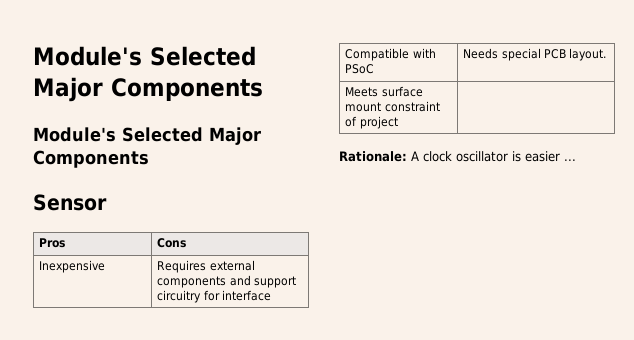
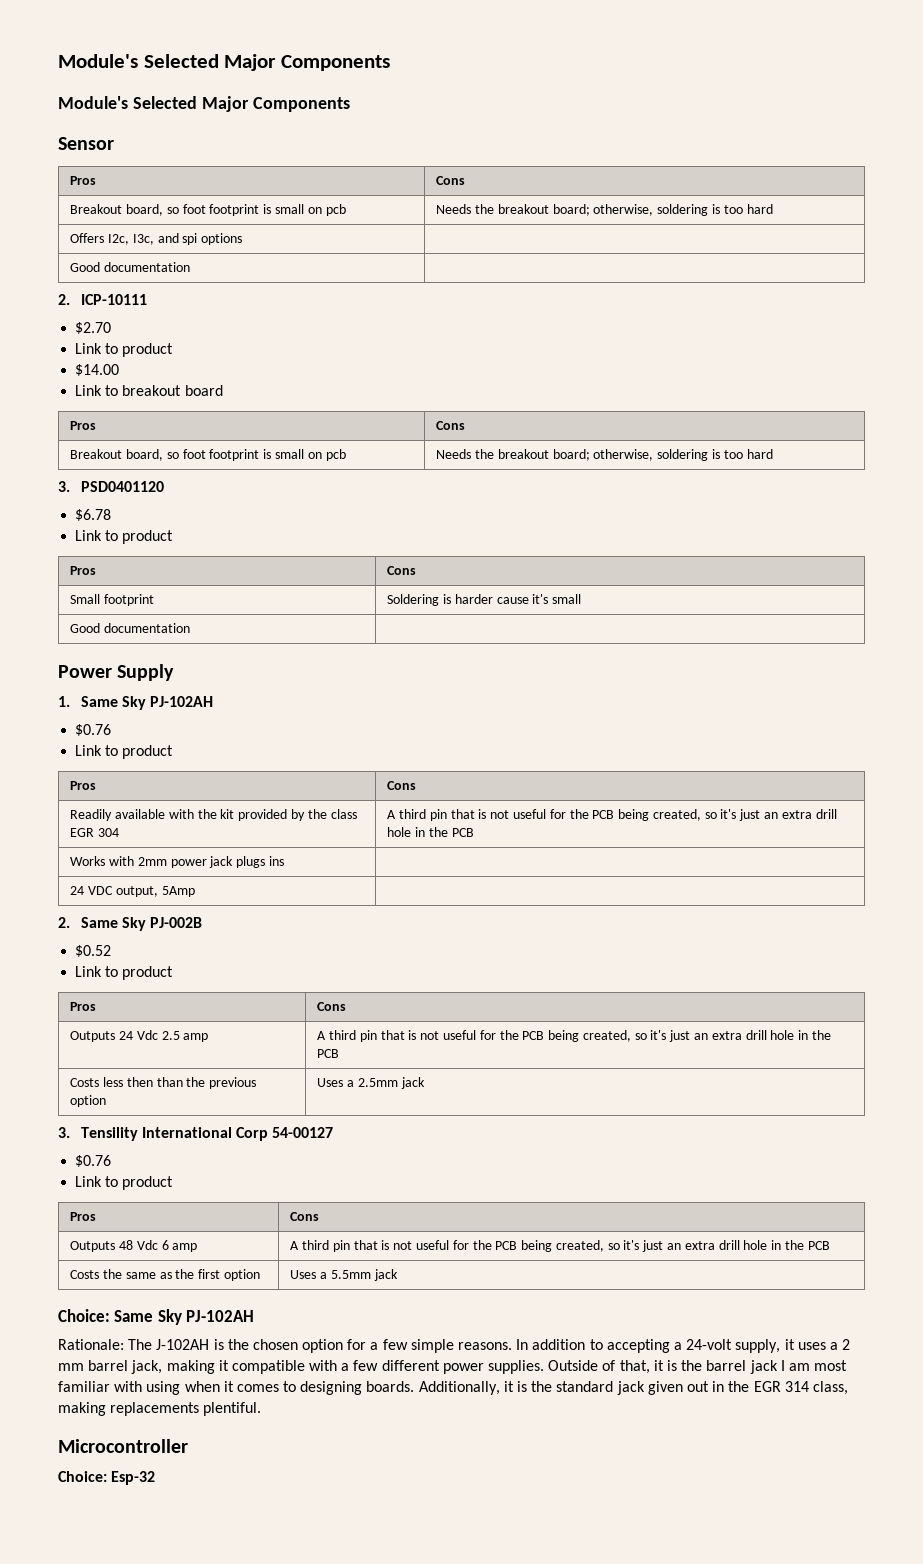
  Sensor
  Pros | Cons
- Inexpensive | Requires external components and support circuitry for interface
- Compatible with PSoC | Needs special PCB layout.
- Meets surface mount constraint of project |
- Rationale: A clock oscillator is easier ...
+ Breakout board, so foot footprint is small on pcb | Needs the breakout board; otherwise, soldering is too hard
+ Offers I2c, I3c, and spi options |
+ Good documentation |
+ 2. ICP-10111
+ $2.70
+ Link to product
+ $14.00
+ Link to breakout board
+ Pros | Cons
+ Breakout board, so foot footprint is small on pcb | Needs the breakout board; otherwise, soldering is too hard
+ 3. PSD0401120
+ $6.78
+ Link to product
+ Pros | Cons
+ Small footprint | Soldering is harder cause it's small
+ Good documentation |
+ Power Supply
+ 1. Same Sky PJ-102AH
+ $0.76
+ Link to product
+ Pros | Cons
+ Readily available with the kit provided by the class EGR 304 | A third pin that is not useful for the PCB being created, so it's just an extra drill hole in the PCB
+ Works with 2mm power jack plugs ins |
+ 24 VDC output, 5Amp |
+ 2. Same Sky PJ-002B
+ $0.52
+ Link to product
+ Pros | Cons
+ Outputs 24 Vdc 2.5 amp | A third pin that is not useful for the PCB being created, so it's just an extra drill hole in the PCB
+ Costs less then than the previous option | Uses a 2.5mm jack
+ 3. Tensility International Corp 54-00127
+ $0.76
+ Link to product
+ Pros | Cons
+ Outputs 48 Vdc 6 amp | A third pin that is not useful for the PCB being created, so it's just an extra drill hole in the PCB
+ Costs the same as the first option | Uses a 5.5mm jack
+ Choice: Same Sky PJ-102AH
+ Rationale: The J-102AH is the chosen option for a few simple reasons. In addition to accepting a 24-volt supply, it uses a 2 mm barrel jack, making it compatible with a few different power supplies. Outside of that, it is the barrel jack I am most familiar with using when it comes to designing boards. Additionally, it is the standard jack given out in the EGR 314 class, making replacements plentiful.
+ Microcontroller
+ Choice: Esp-32

